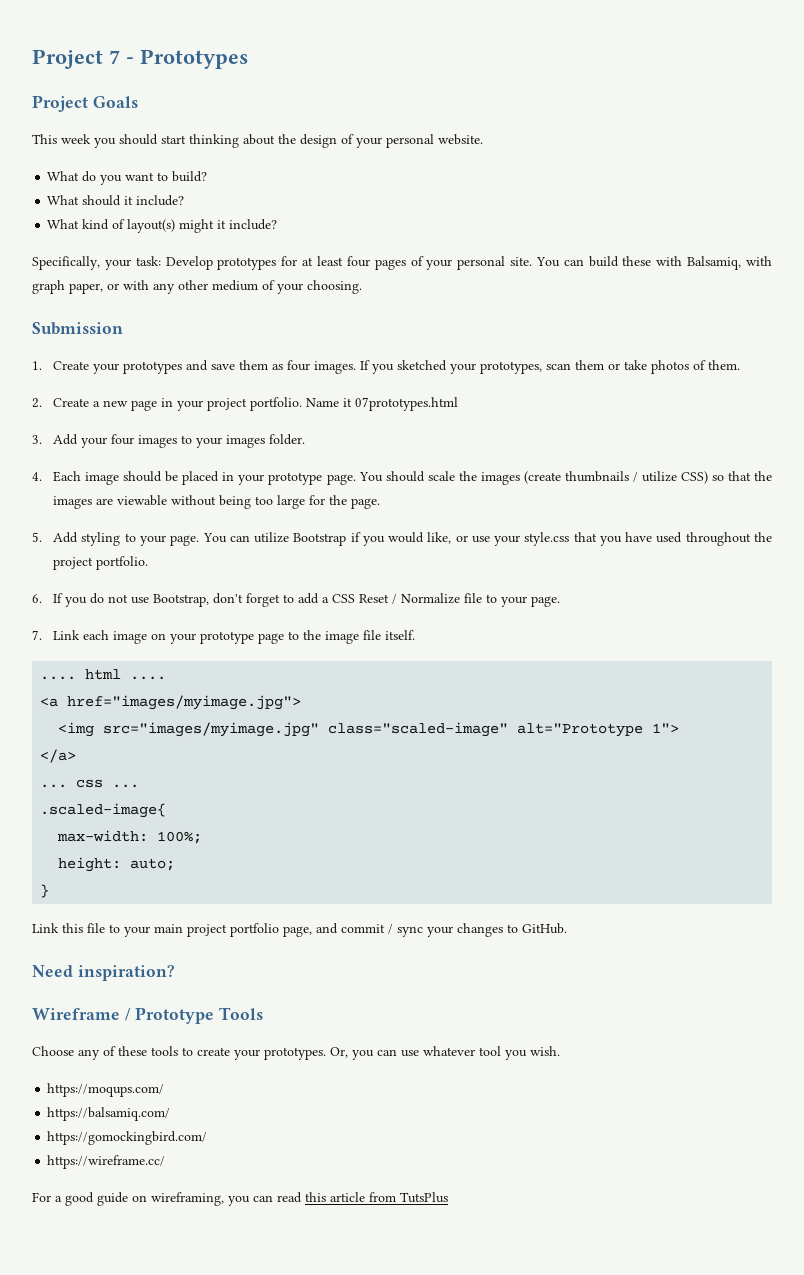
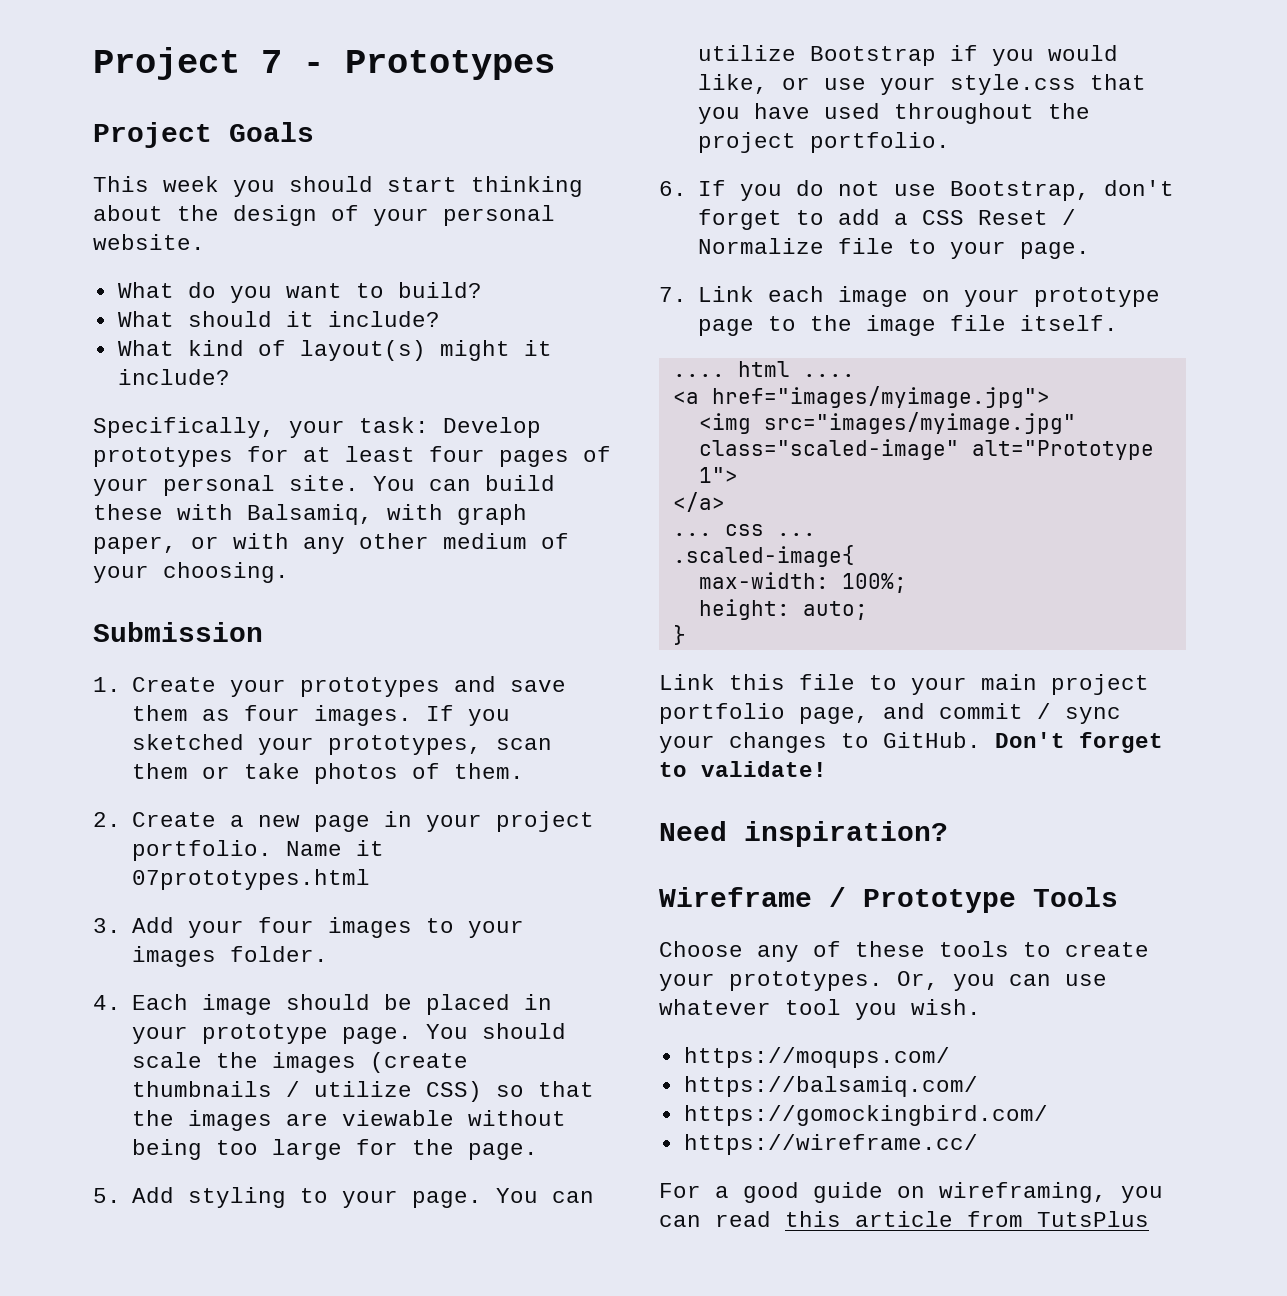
+ Don't forget to validate!

